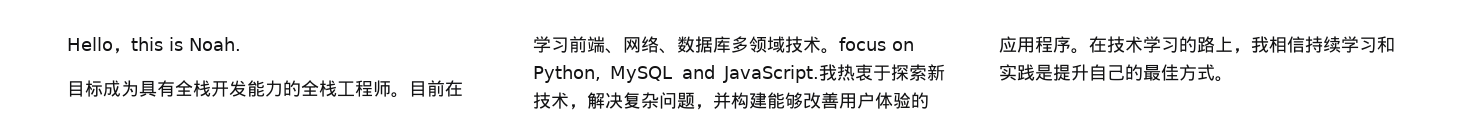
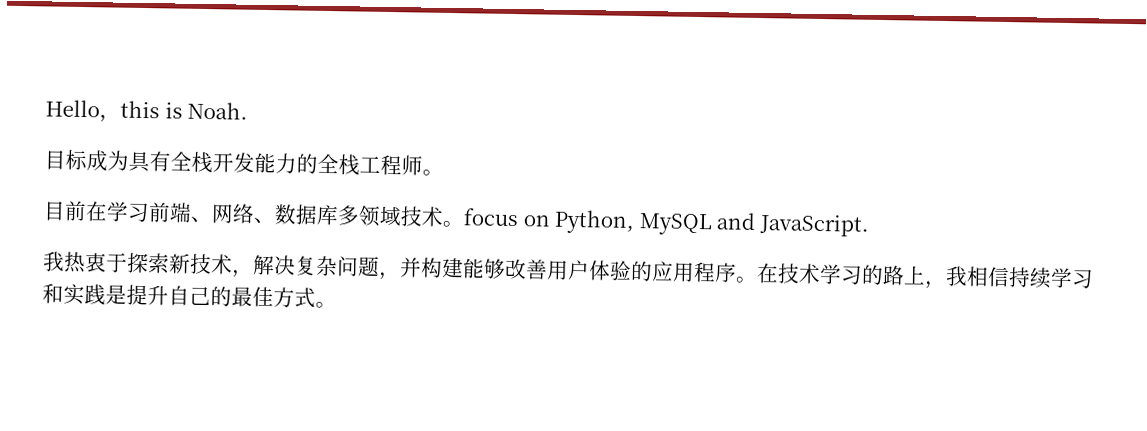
- 目标成为具有全栈开发能力的全栈工程师。目前在学习前端、网络、数据库多领域技术。focus on Python, MySQL and JavaScript.我热衷于探索新技术，解决复杂问题，并构建能够改善用户体验的应用程序。
+ 目标成为具有全栈开发能力的全栈工程师。
+ 目前在学习前端、网络、数据库多领域技术。focus on Python, MySQL and JavaScript.
+ 我热衷于探索新技术，解决复杂问题，并构建能够改善用户体验的应用程序。

